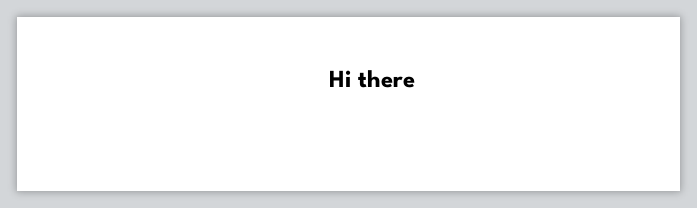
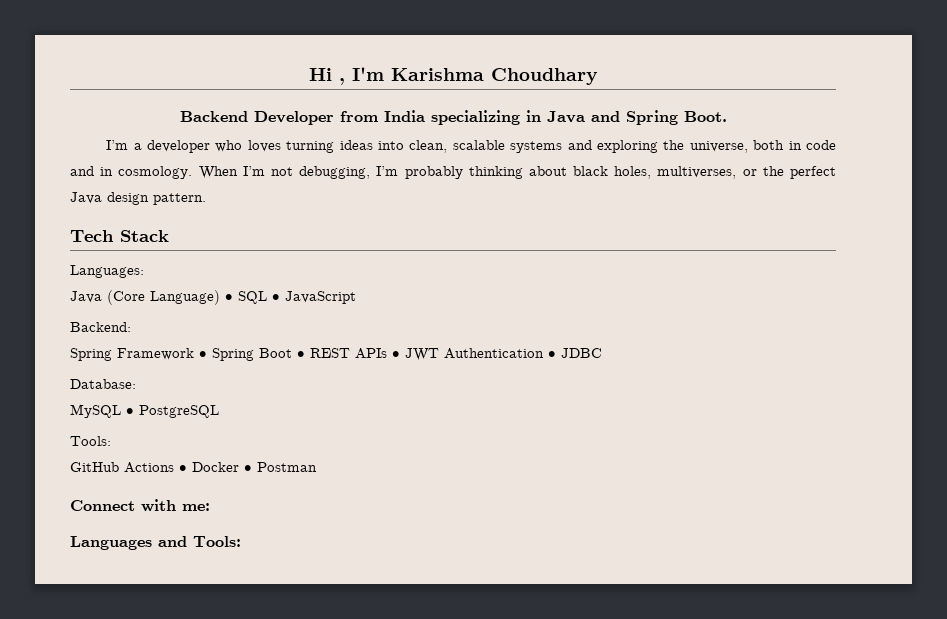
- Hi there
+ Hi , I'm Karishma Choudhary
+ Backend Developer from India specializing in Java and Spring Boot.
+ I’m a developer who loves turning ideas into clean, scalable systems and exploring the universe, both in code and in cosmology. When I’m not debugging, I’m probably thinking about black holes, multiverses, or the perfect Java design pattern.
+ Tech Stack
+ Languages:
+ Java (Core Language) • SQL • JavaScript
+ Backend:
+ Spring Framework • Spring Boot • REST APIs • JWT Authentication • JDBC
+ Database:
+ MySQL • PostgreSQL
+ Tools:
+ GitHub Actions • Docker • Postman
+ Connect with me:
+ Languages and Tools:

